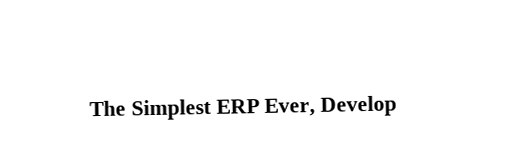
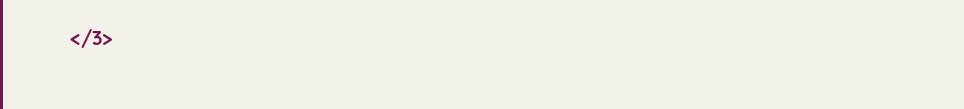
- The Simplest ERP Ever, Develop
+ </3>

